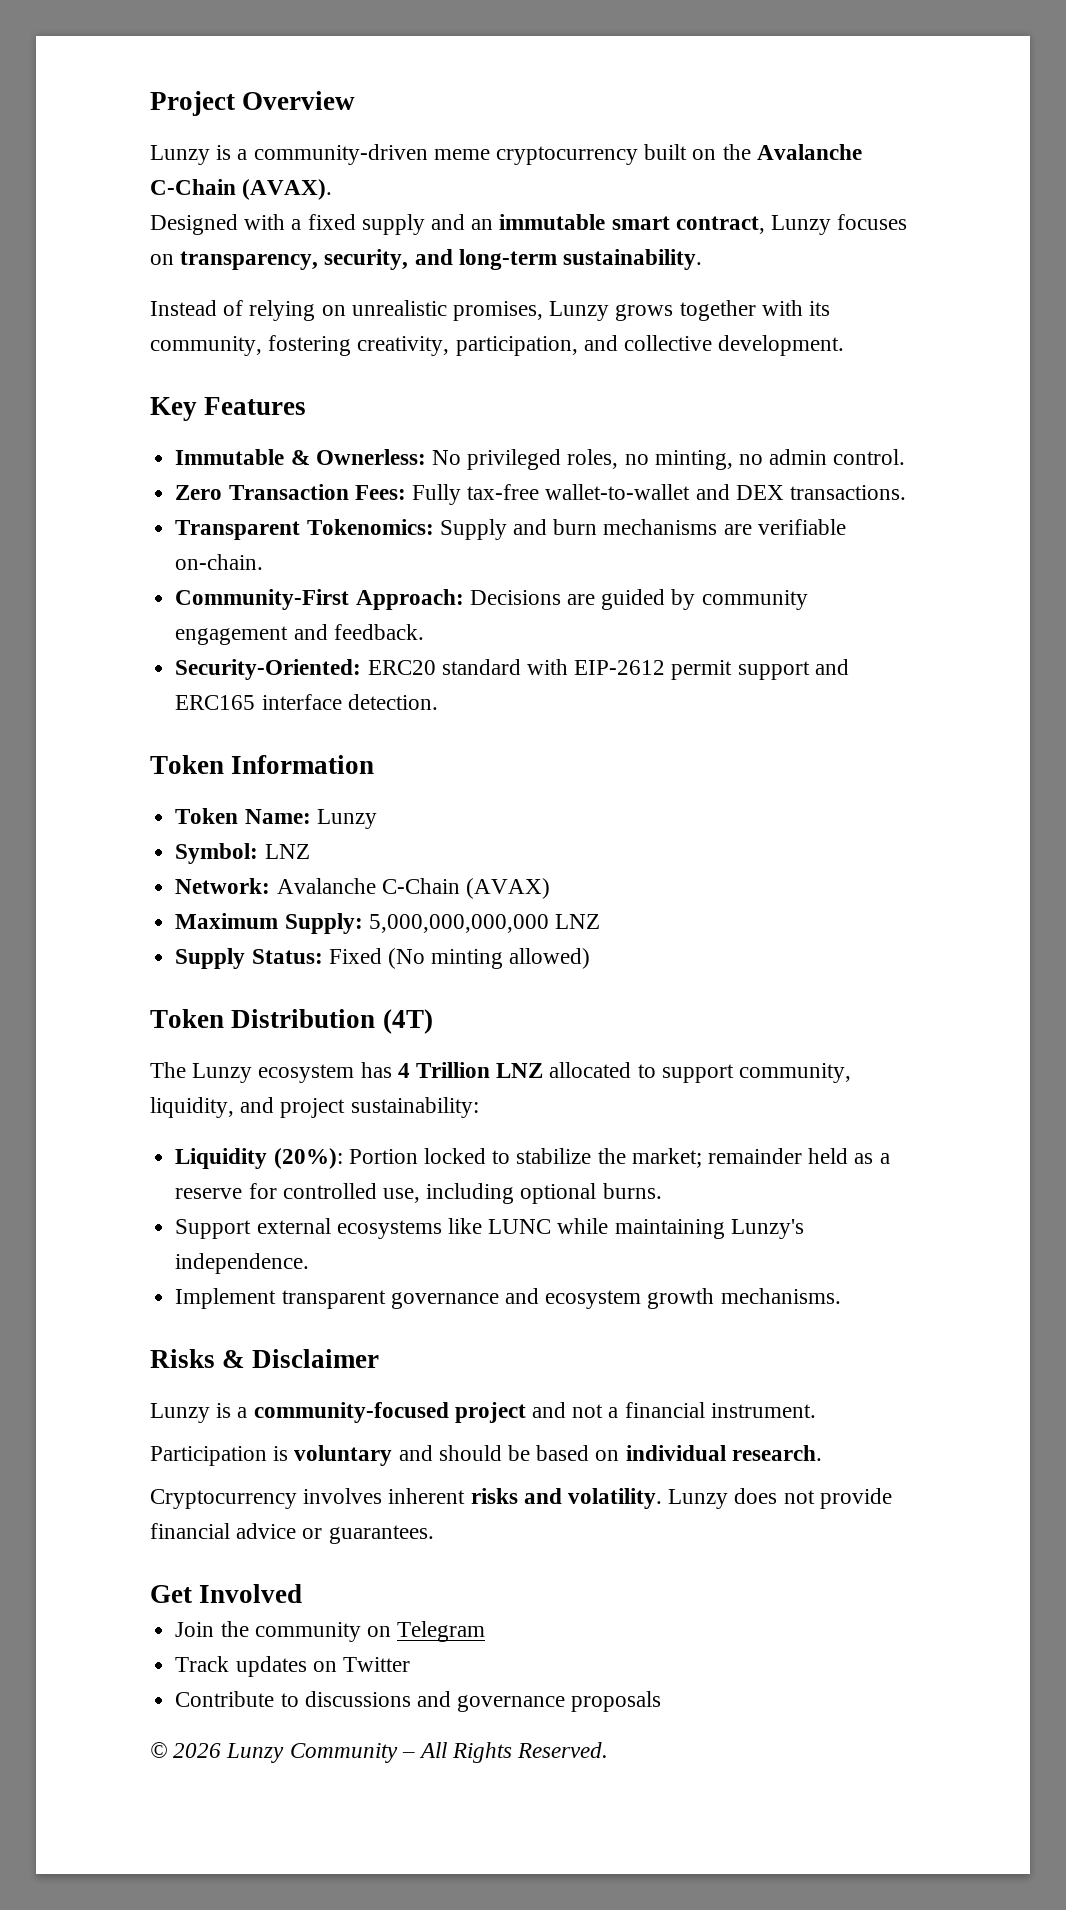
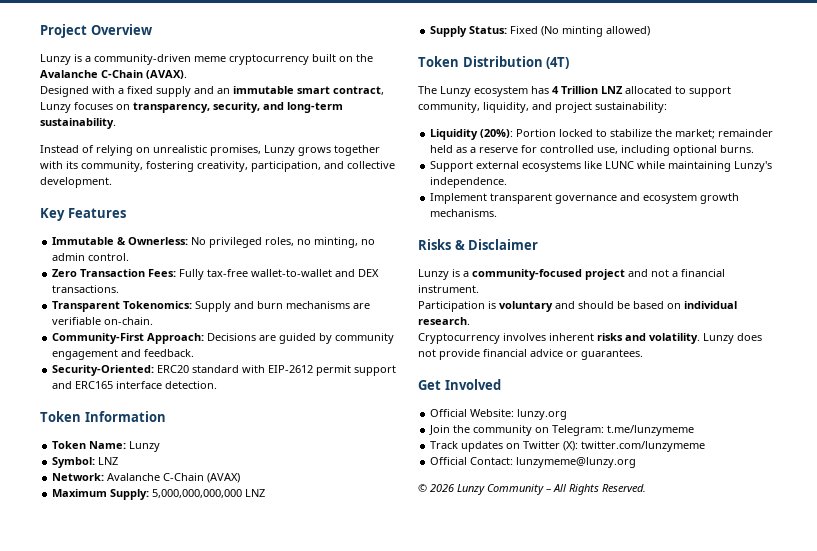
+ Official Website: lunzy.org
- Join the community on Telegram
+ Join the community on Telegram: t.me/lunzymeme
- Track updates on Twitter
- Contribute to discussions and governance proposals
+ Track updates on Twitter (X): twitter.com/lunzymeme
+ Official Contact: lunzymeme@lunzy.org

